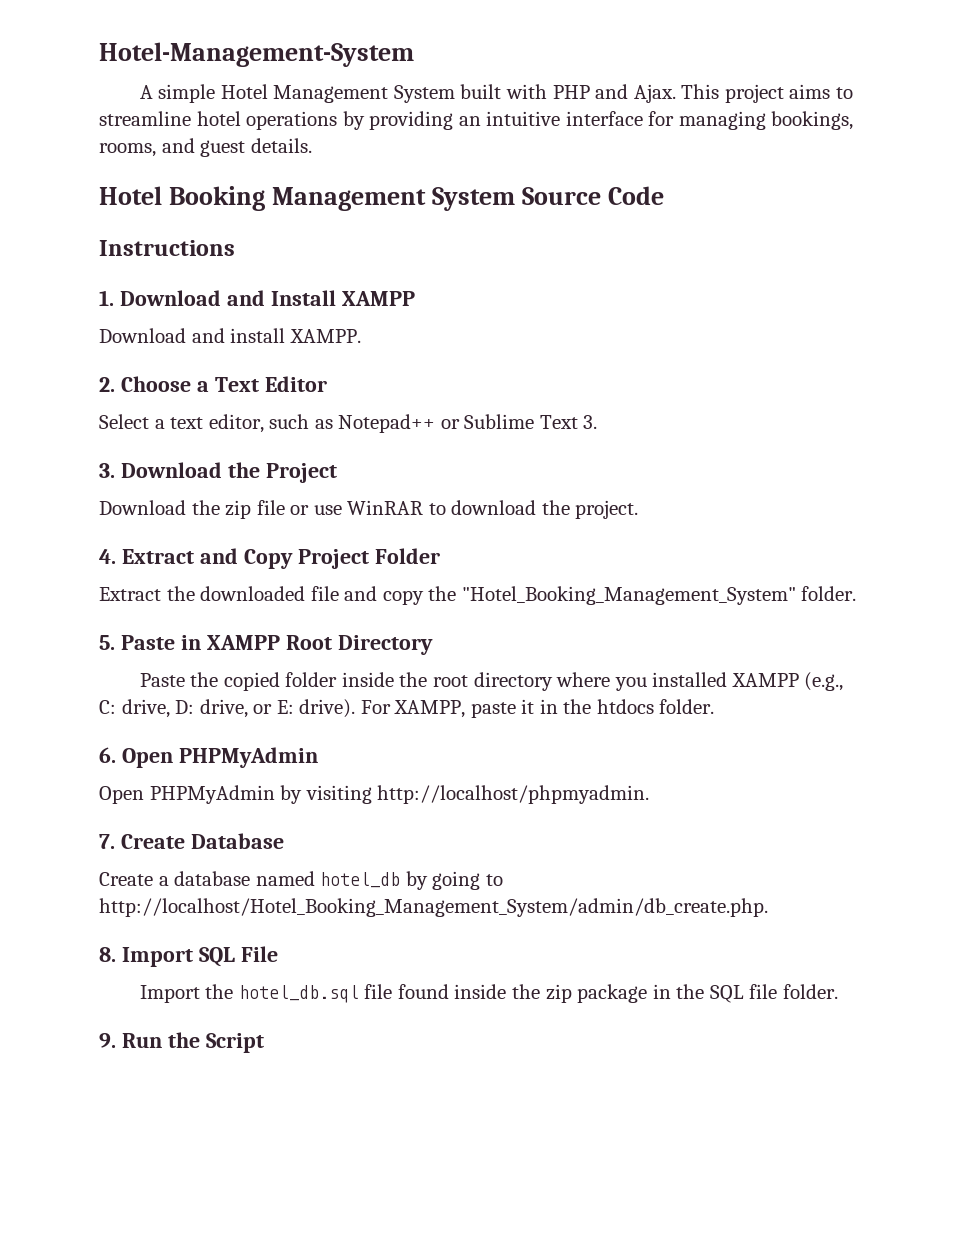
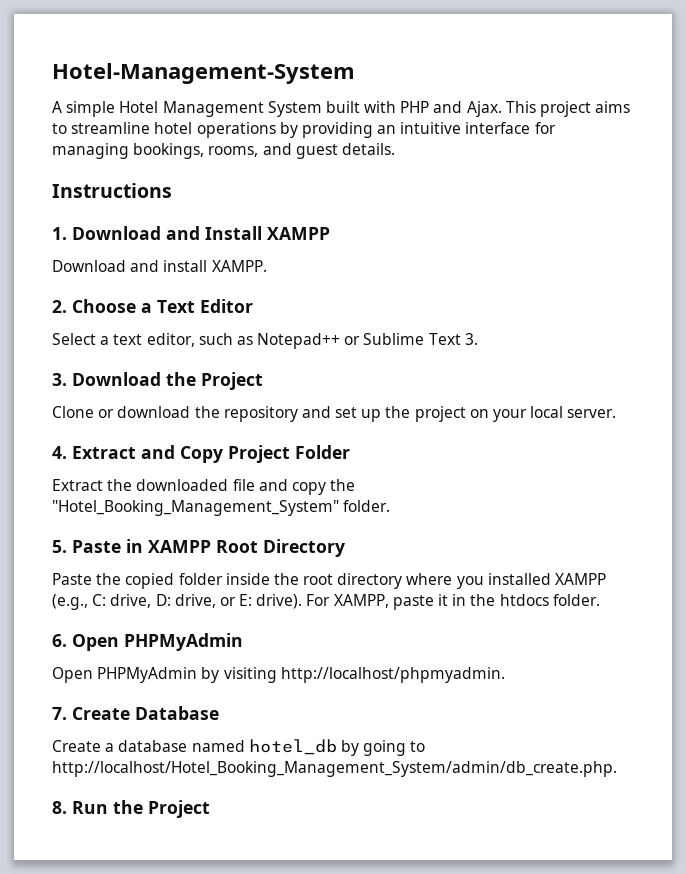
- Hotel Booking Management System Source Code
- Download the zip file or use WinRAR to download the project.
+ Clone or download the repository and set up the project on your local server.
- 8. Import SQL File
- Import the hotel_db.sql file found inside the zip package in the SQL file folder.
- 9. Run the Script
+ 8. Run the Project

